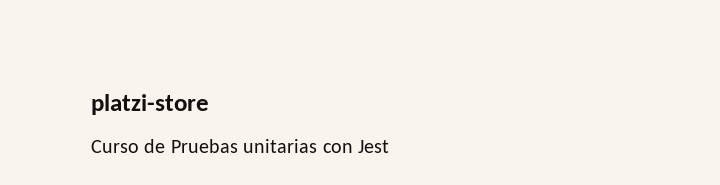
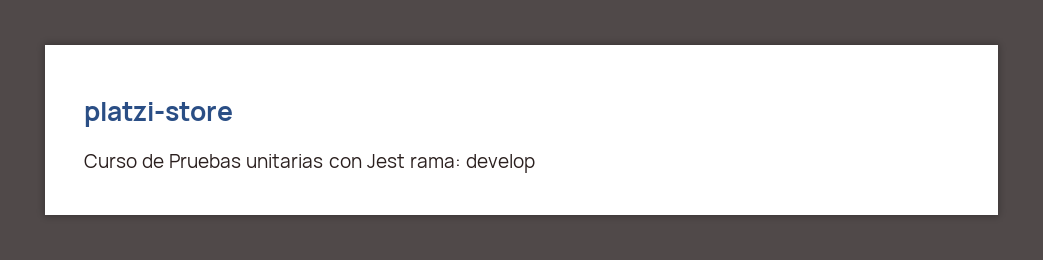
- Curso de Pruebas unitarias con Jest
+ Curso de Pruebas unitarias con Jest rama: develop

